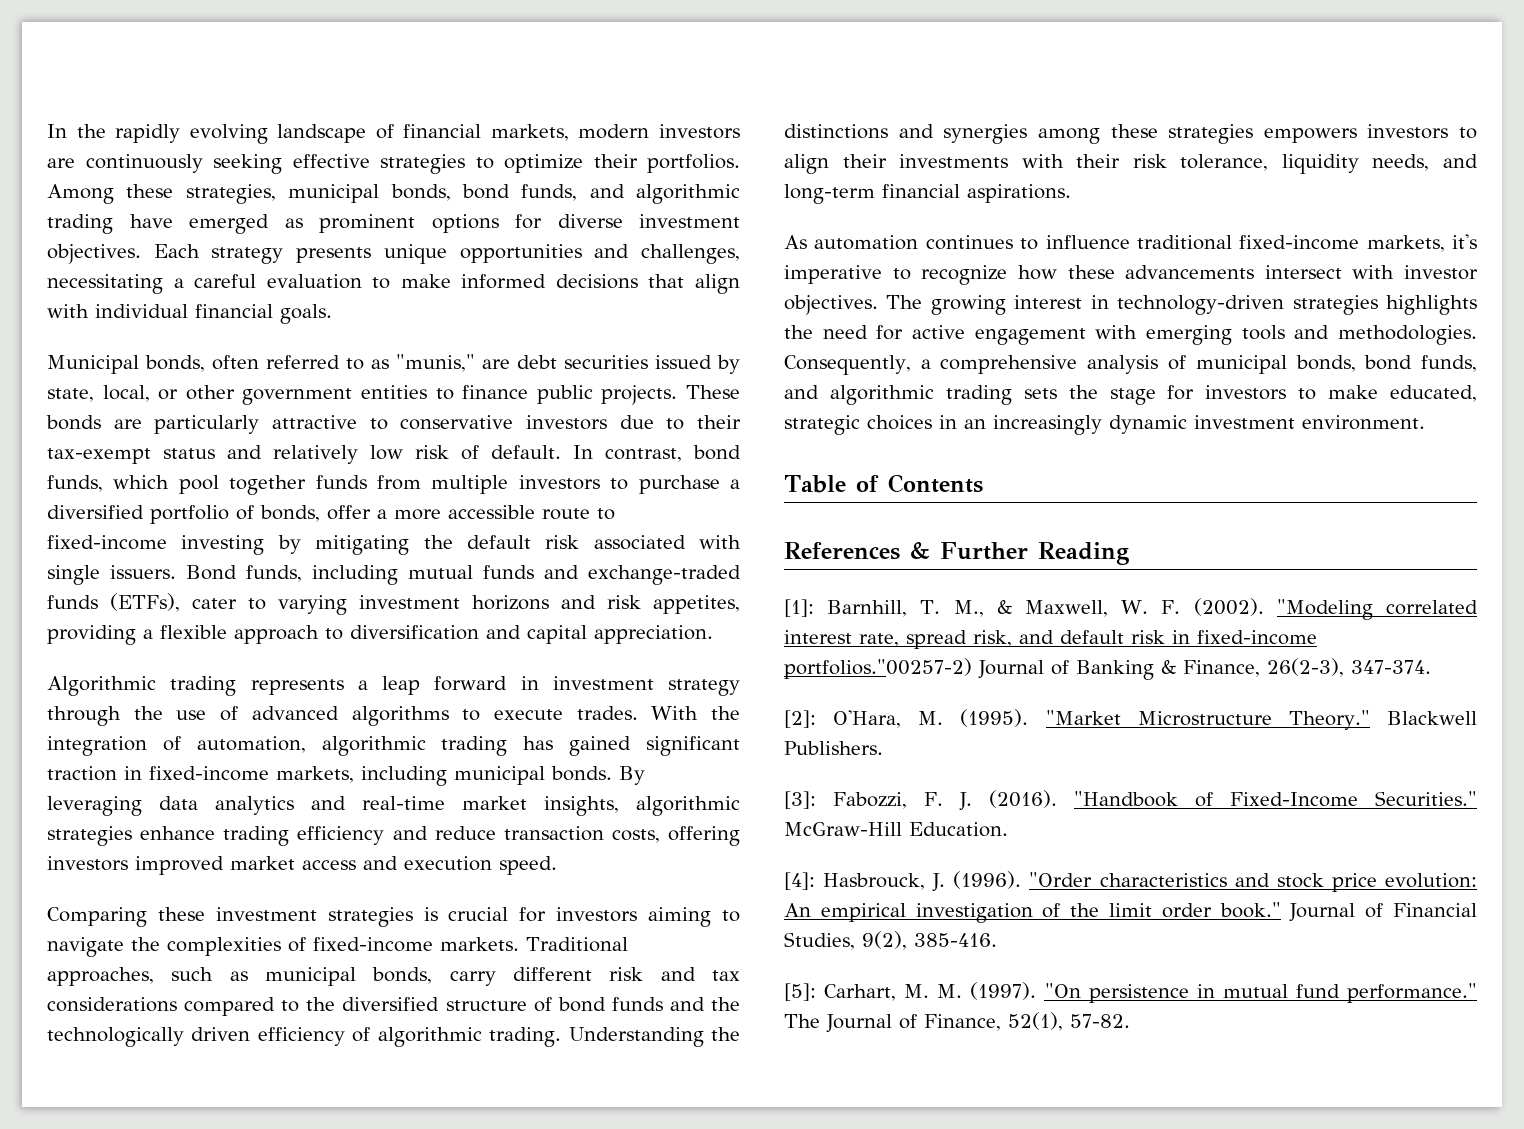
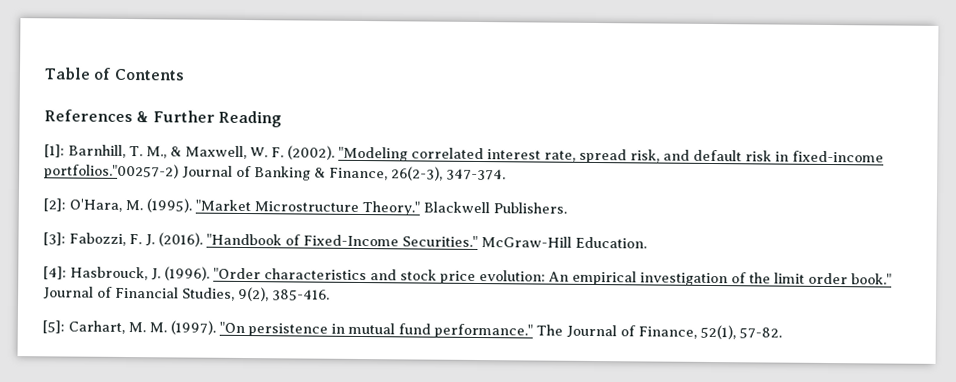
- In the rapidly evolving landscape of financial markets, modern investors are continuously seeking effective strategies to optimize their portfolios. Among these strategies, municipal bonds, bond funds, and algorithmic trading have emerged as prominent options for diverse investment objectives. Each strategy presents unique opportunities and challenges, necessitating a careful evaluation to make informed decisions that align with individual financial goals.
- Municipal bonds, often referred to as "munis," are debt securities issued by state, local, or other government entities to finance public projects. These bonds are particularly attractive to conservative investors due to their tax-exempt status and relatively low risk of default. In contrast, bond funds, which pool together funds from multiple investors to purchase a diversified portfolio of bonds, offer a more accessible route to fixed-income investing by mitigating the default risk associated with single issuers. Bond funds, including mutual funds and exchange-traded funds (ETFs), cater to varying investment horizons and risk appetites, providing a flexible approach to diversification and capital appreciation.
- Algorithmic trading represents a leap forward in investment strategy through the use of advanced algorithms to execute trades. With the integration of automation, algorithmic trading has gained significant traction in fixed-income markets, including municipal bonds. By leveraging data analytics and real-time market insights, algorithmic strategies enhance trading efficiency and reduce transaction costs, offering investors improved market access and execution speed.
- Comparing these investment strategies is crucial for investors aiming to navigate the complexities of fixed-income markets. Traditional approaches, such as municipal bonds, carry different risk and tax considerations compared to the diversified structure of bond funds and the technologically driven efficiency of algorithmic trading. Understanding the distinctions and synergies among these strategies empowers investors to align their investments with their risk tolerance, liquidity needs, and long-term financial aspirations.
- As automation continues to influence traditional fixed-income markets, it's imperative to recognize how these advancements intersect with investor objectives. The growing interest in technology-driven strategies highlights the need for active engagement with emerging tools and methodologies. Consequently, a comprehensive analysis of municipal bonds, bond funds, and algorithmic trading sets the stage for investors to make educated, strategic choices in an increasingly dynamic investment environment.

